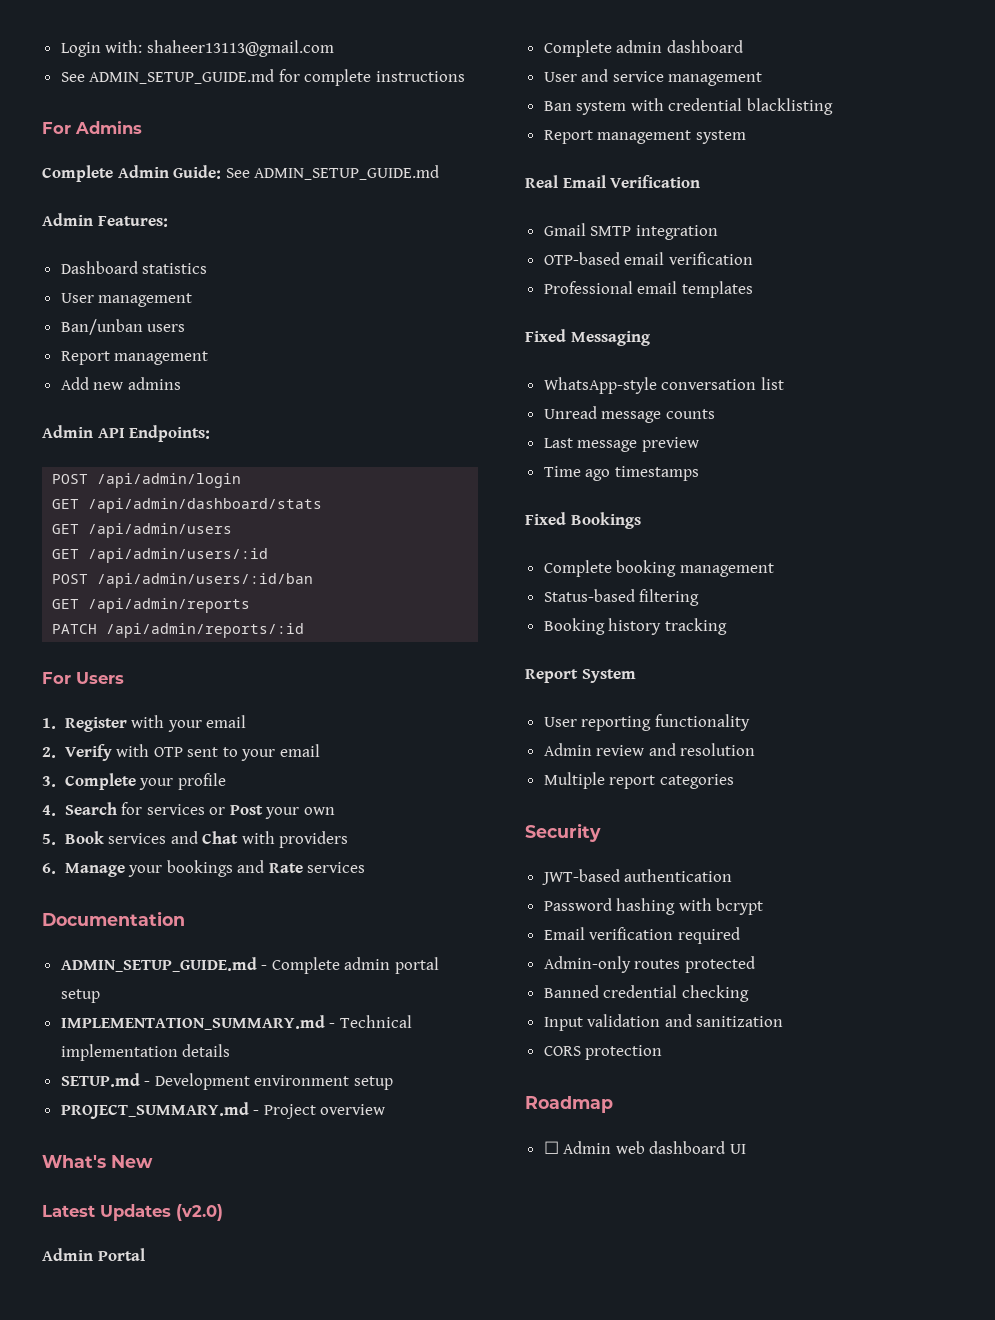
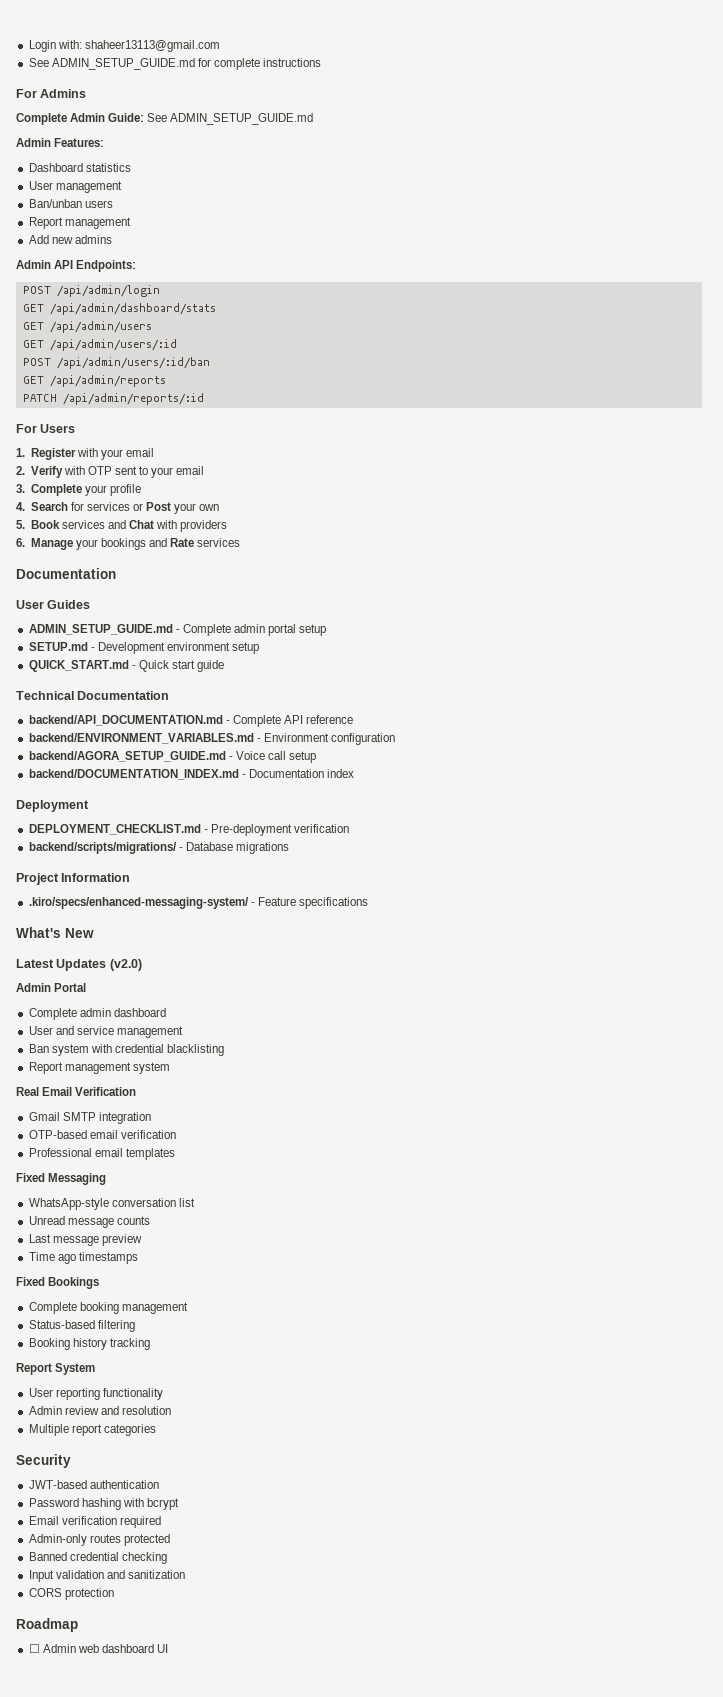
+ User Guides
- IMPLEMENTATION_SUMMARY.md - Technical implementation details
- PROJECT_SUMMARY.md - Project overview
+ QUICK_START.md - Quick start guide
+ Technical Documentation
+ backend/API_DOCUMENTATION.md - Complete API reference
+ backend/ENVIRONMENT_VARIABLES.md - Environment configuration
+ backend/AGORA_SETUP_GUIDE.md - Voice call setup
+ backend/DOCUMENTATION_INDEX.md - Documentation index
+ Deployment
+ DEPLOYMENT_CHECKLIST.md - Pre-deployment verification
+ backend/scripts/migrations/ - Database migrations
+ Project Information
+ .kiro/specs/enhanced-messaging-system/ - Feature specifications

